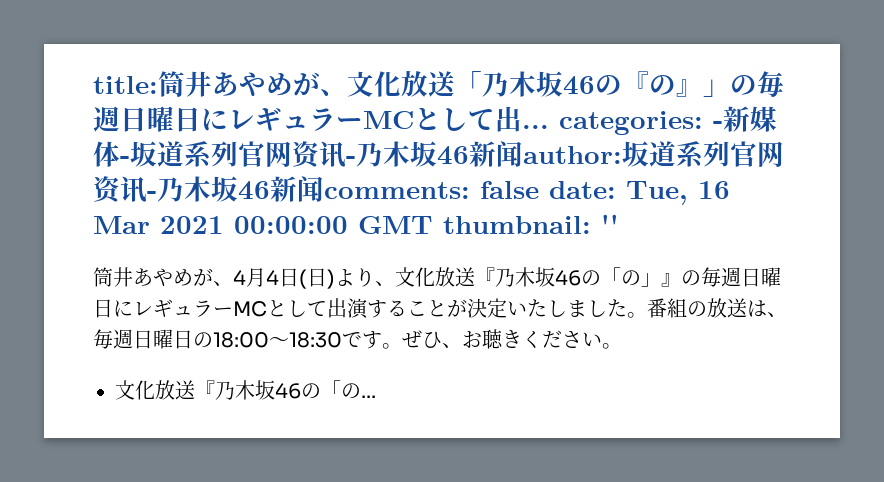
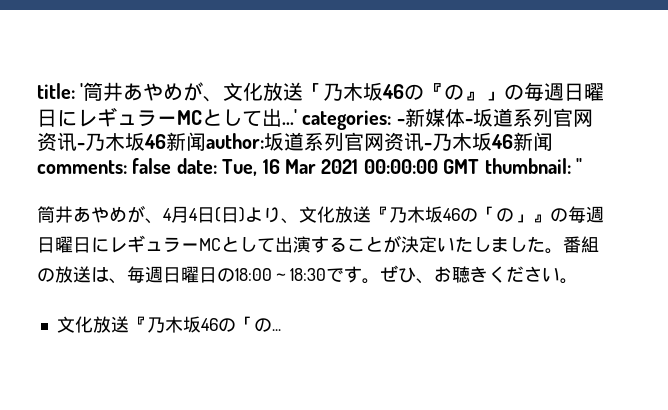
- title:筒井あやめが、文化放送「乃木坂46の『の』」の毎週日曜日にレギュラーMCとして出... categories: -新媒体-坂道系列官网资讯-乃木坂46新闻author:坂道系列官网资讯-乃木坂46新闻comments: false date: Tue, 16 Mar 2021 00:00:00 GMT thumbnail: ''
+ title: '筒井あやめが、文化放送「乃木坂46の『の』」の毎週日曜日にレギュラーMCとして出...' categories: -新媒体-坂道系列官网资讯-乃木坂46新闻author:坂道系列官网资讯-乃木坂46新闻comments: false date: Tue, 16 Mar 2021 00:00:00 GMT thumbnail: ''

